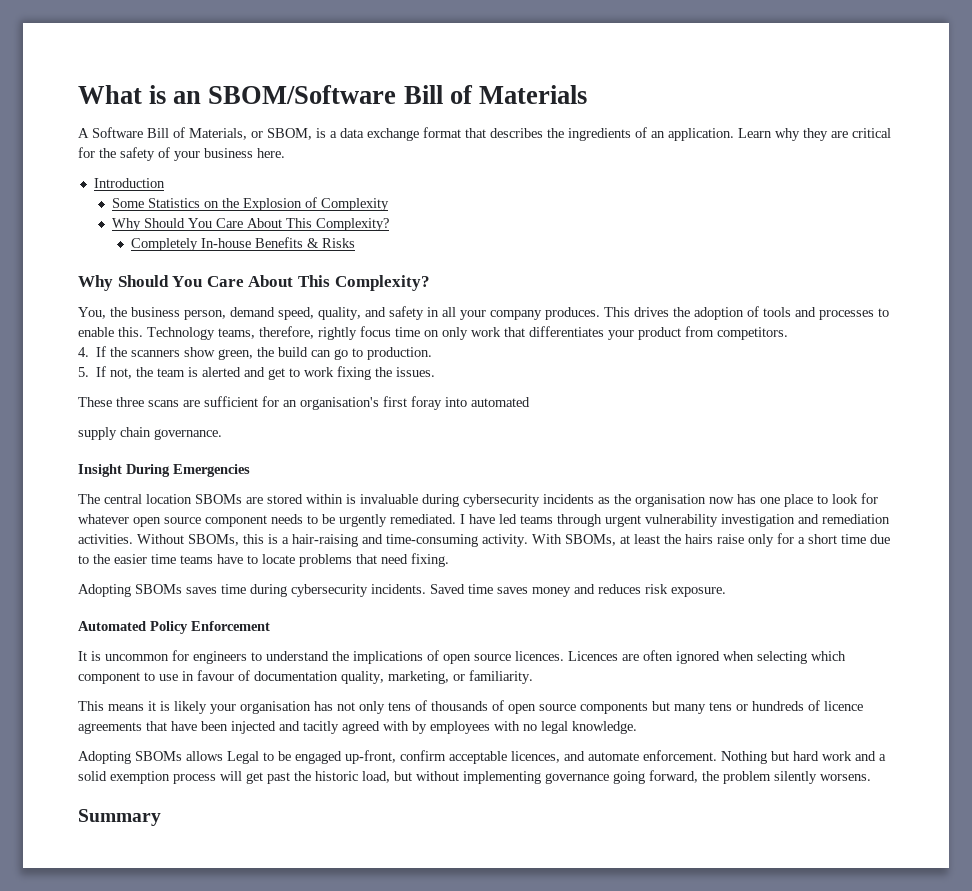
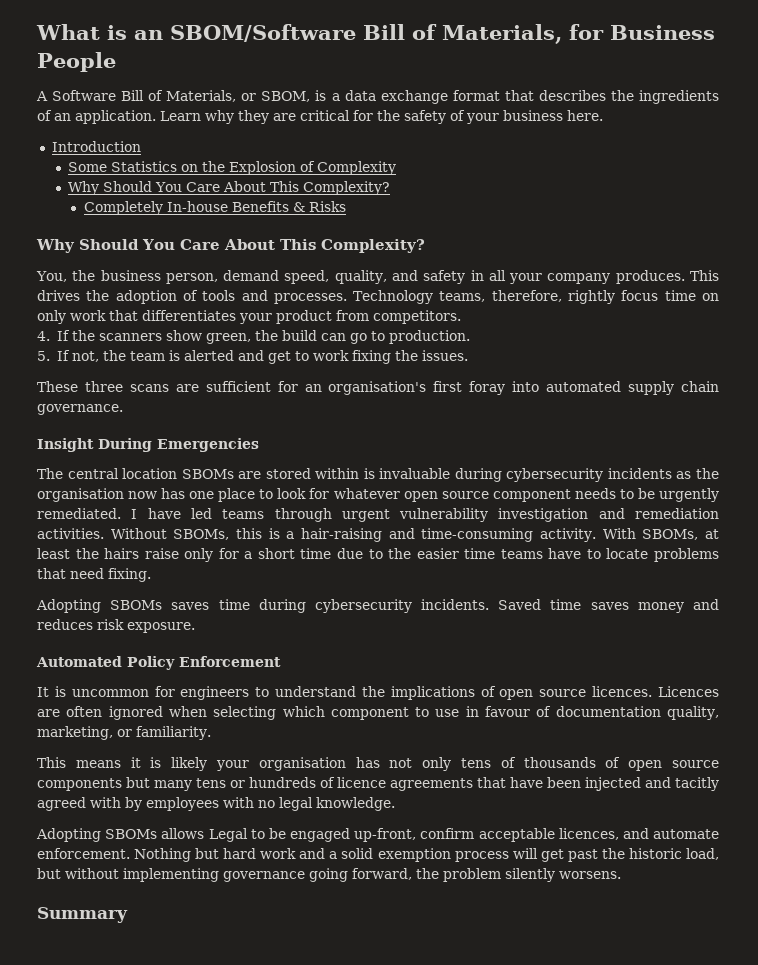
- What is an SBOM/Software Bill of Materials
+ What is an SBOM/Software Bill of Materials, for Business People
- This drives the adoption of tools and processes to enable this.
+ This drives the adoption of tools and processes.
- These three scans are sufficient for an organisation's first foray into automated
- supply chain governance.
+ These three scans are sufficient for an organisation's first foray into automated supply chain governance.

